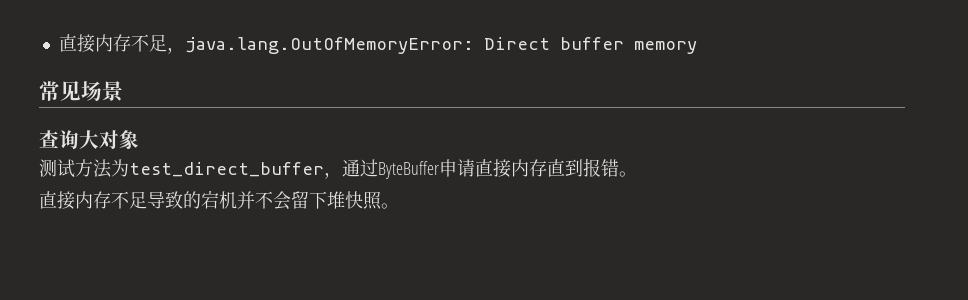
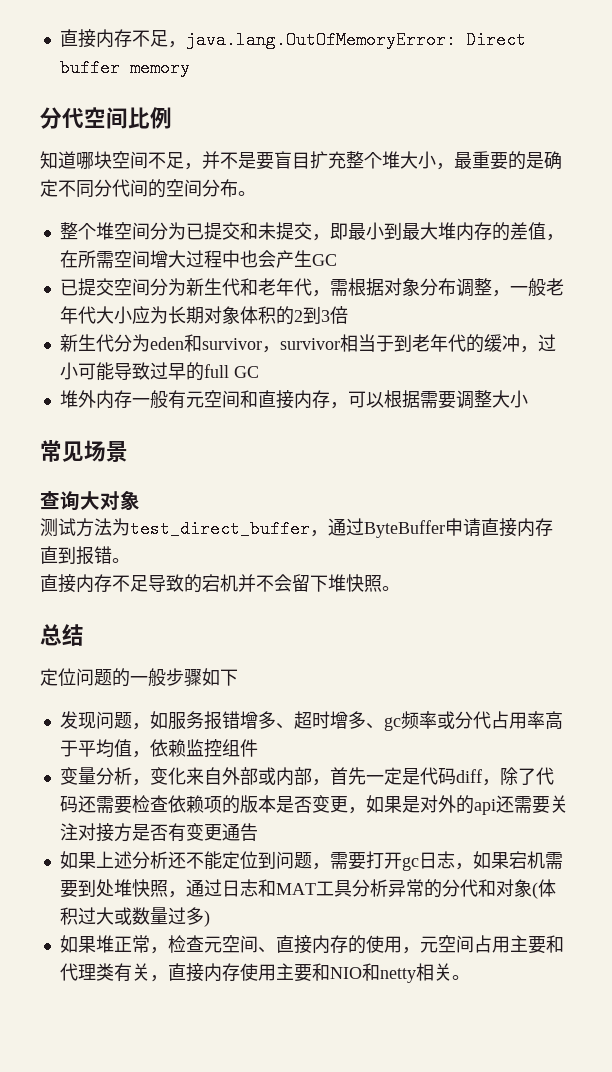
+ 分代空间比例
+ 知道哪块空间不足，并不是要盲目扩充整个堆大小，最重要的是确定不同分代间的空间分布。
+ 整个堆空间分为已提交和未提交，即最小到最大堆内存的差值，在所需空间增大过程中也会产生GC
+ 已提交空间分为新生代和老年代，需根据对象分布调整，一般老年代大小应为长期对象体积的2到3倍
+ 新生代分为eden和survivor，survivor相当于到老年代的缓冲，过小可能导致过早的full GC
+ 堆外内存一般有元空间和直接内存，可以根据需要调整大小
+ 总结
+ 定位问题的一般步骤如下
+ 发现问题，如服务报错增多、超时增多、gc频率或分代占用率高于平均值，依赖监控组件
+ 变量分析，变化来自外部或内部，首先一定是代码diff，除了代码还需要检查依赖项的版本是否变更，如果是对外的api还需要关注对接方是否有变更通告
+ 如果上述分析还不能定位到问题，需要打开gc日志，如果宕机需要到处堆快照，通过日志和MAT工具分析异常的分代和对象(体积过大或数量过多)
+ 如果堆正常，检查元空间、直接内存的使用，元空间占用主要和代理类有关，直接内存使用主要和NIO和netty相关。

